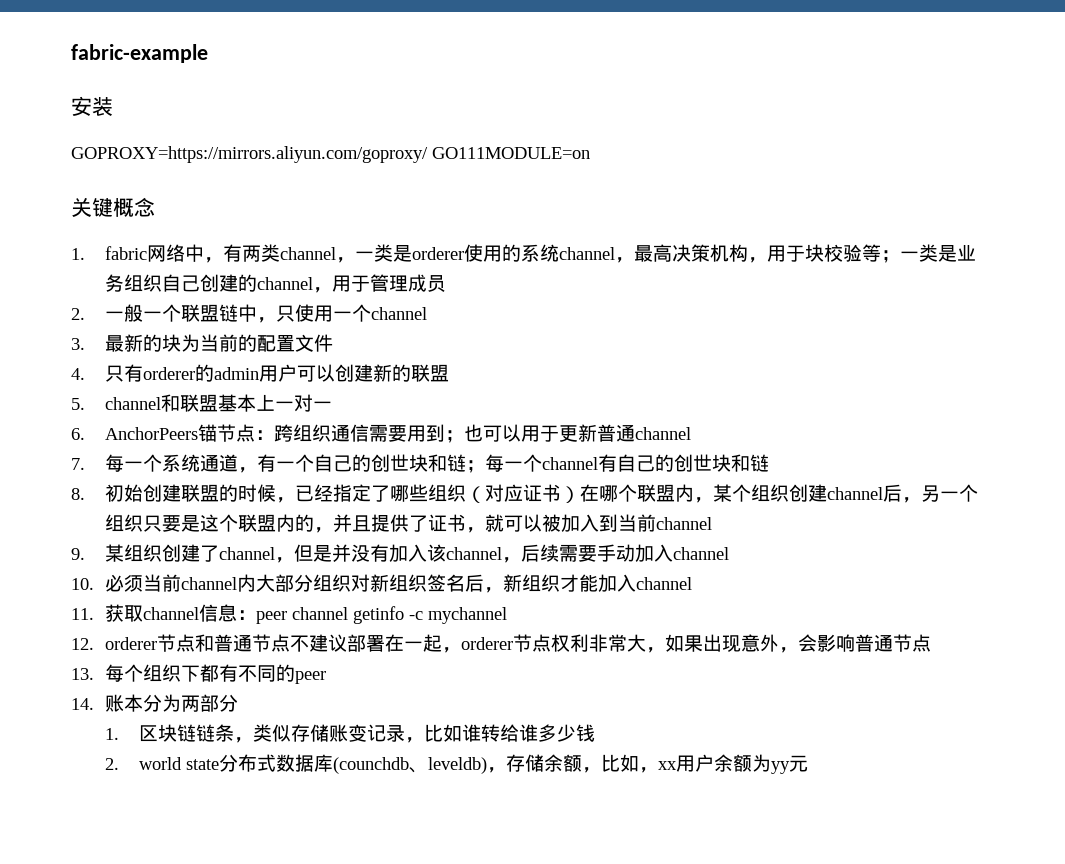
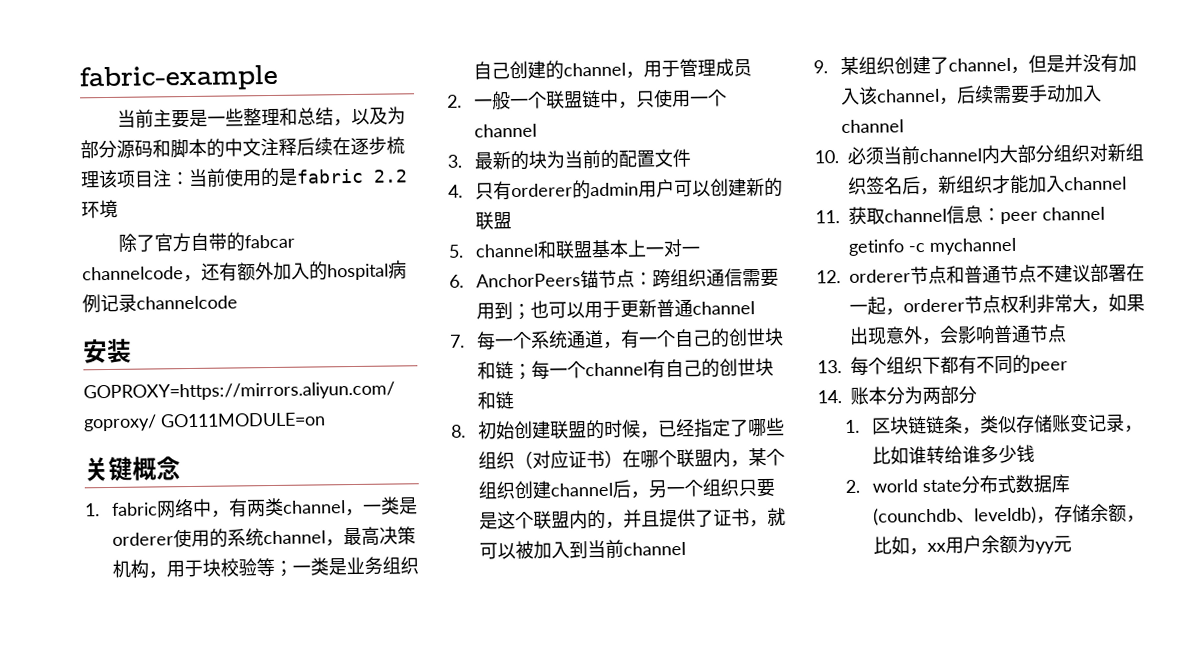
+ 当前主要是一些整理和总结，以及为部分源码和脚本的中文注释后续在逐步梳理该项目注：当前使用的是fabric 2.2环境
+ 除了官方自带的fabcar channelcode，还有额外加入的hospital病例记录channelcode

